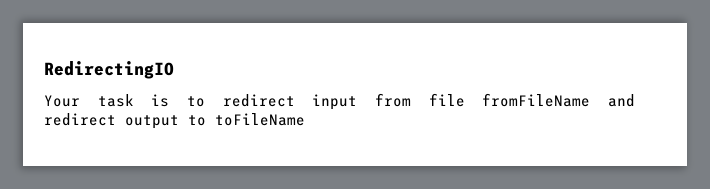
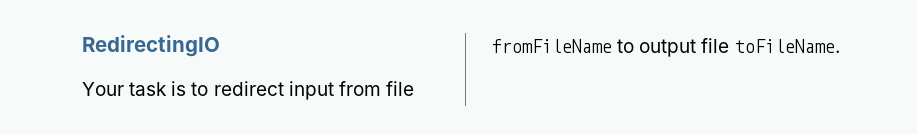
- Your task is to redirect input from file fromFileName and redirect output to toFileName
+ Your task is to redirect input from file fromFileName to output file toFileName.

